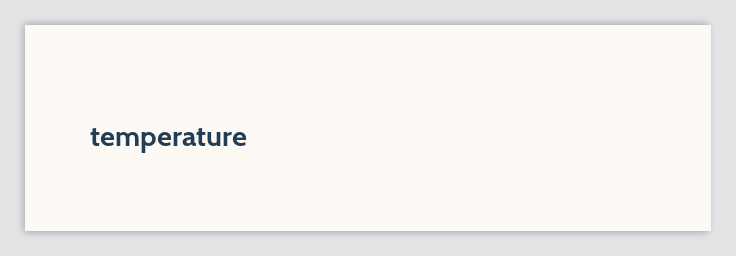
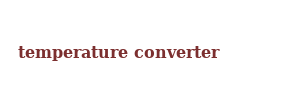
- temperature
+ temperature converter

